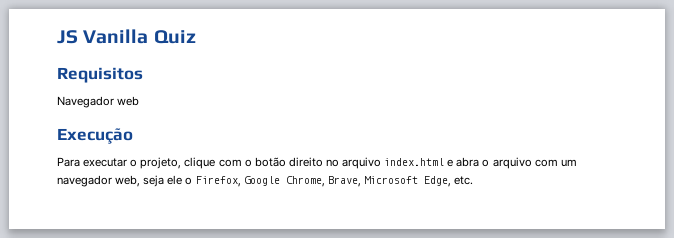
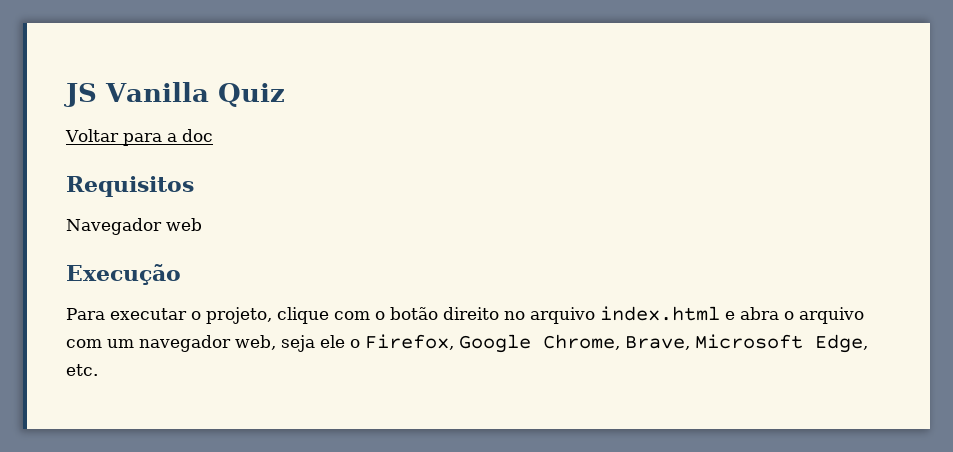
+ Voltar para a doc

